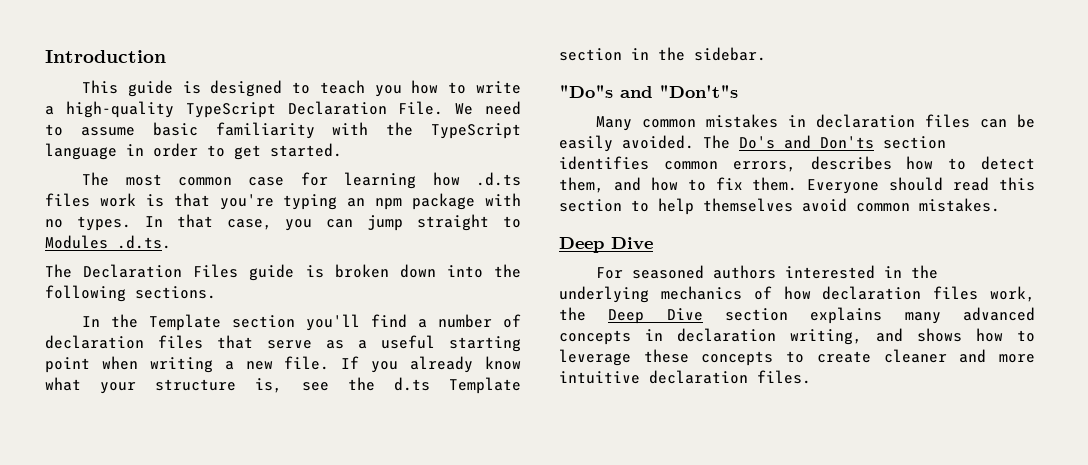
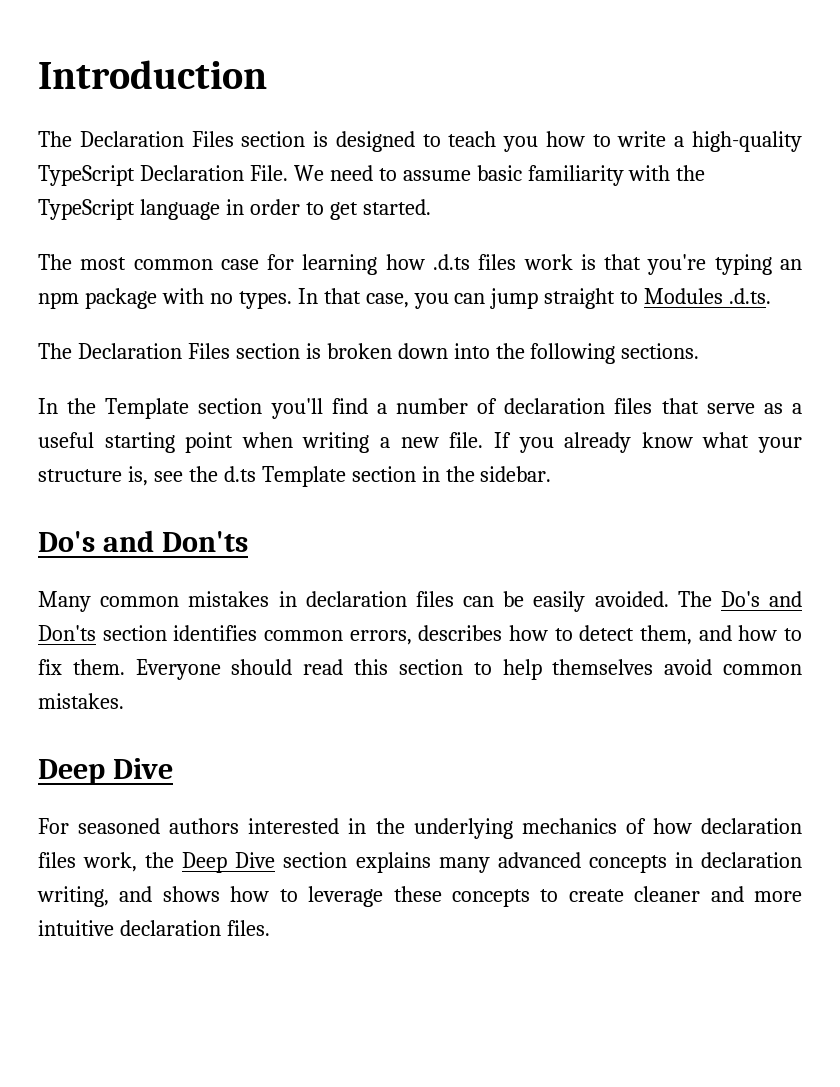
- This guide is designed to teach you how to write a high-quality TypeScript Declaration File.
+ The Declaration Files section is designed to teach you how to write a high-quality TypeScript Declaration File.
- The Declaration Files guide is broken down into the following sections.
+ The Declaration Files section is broken down into the following sections.
  If you already know what your structure is, see the d.ts Template section in the sidebar.
- "Do"s and "Don't"s
+ Do's and Don'ts

